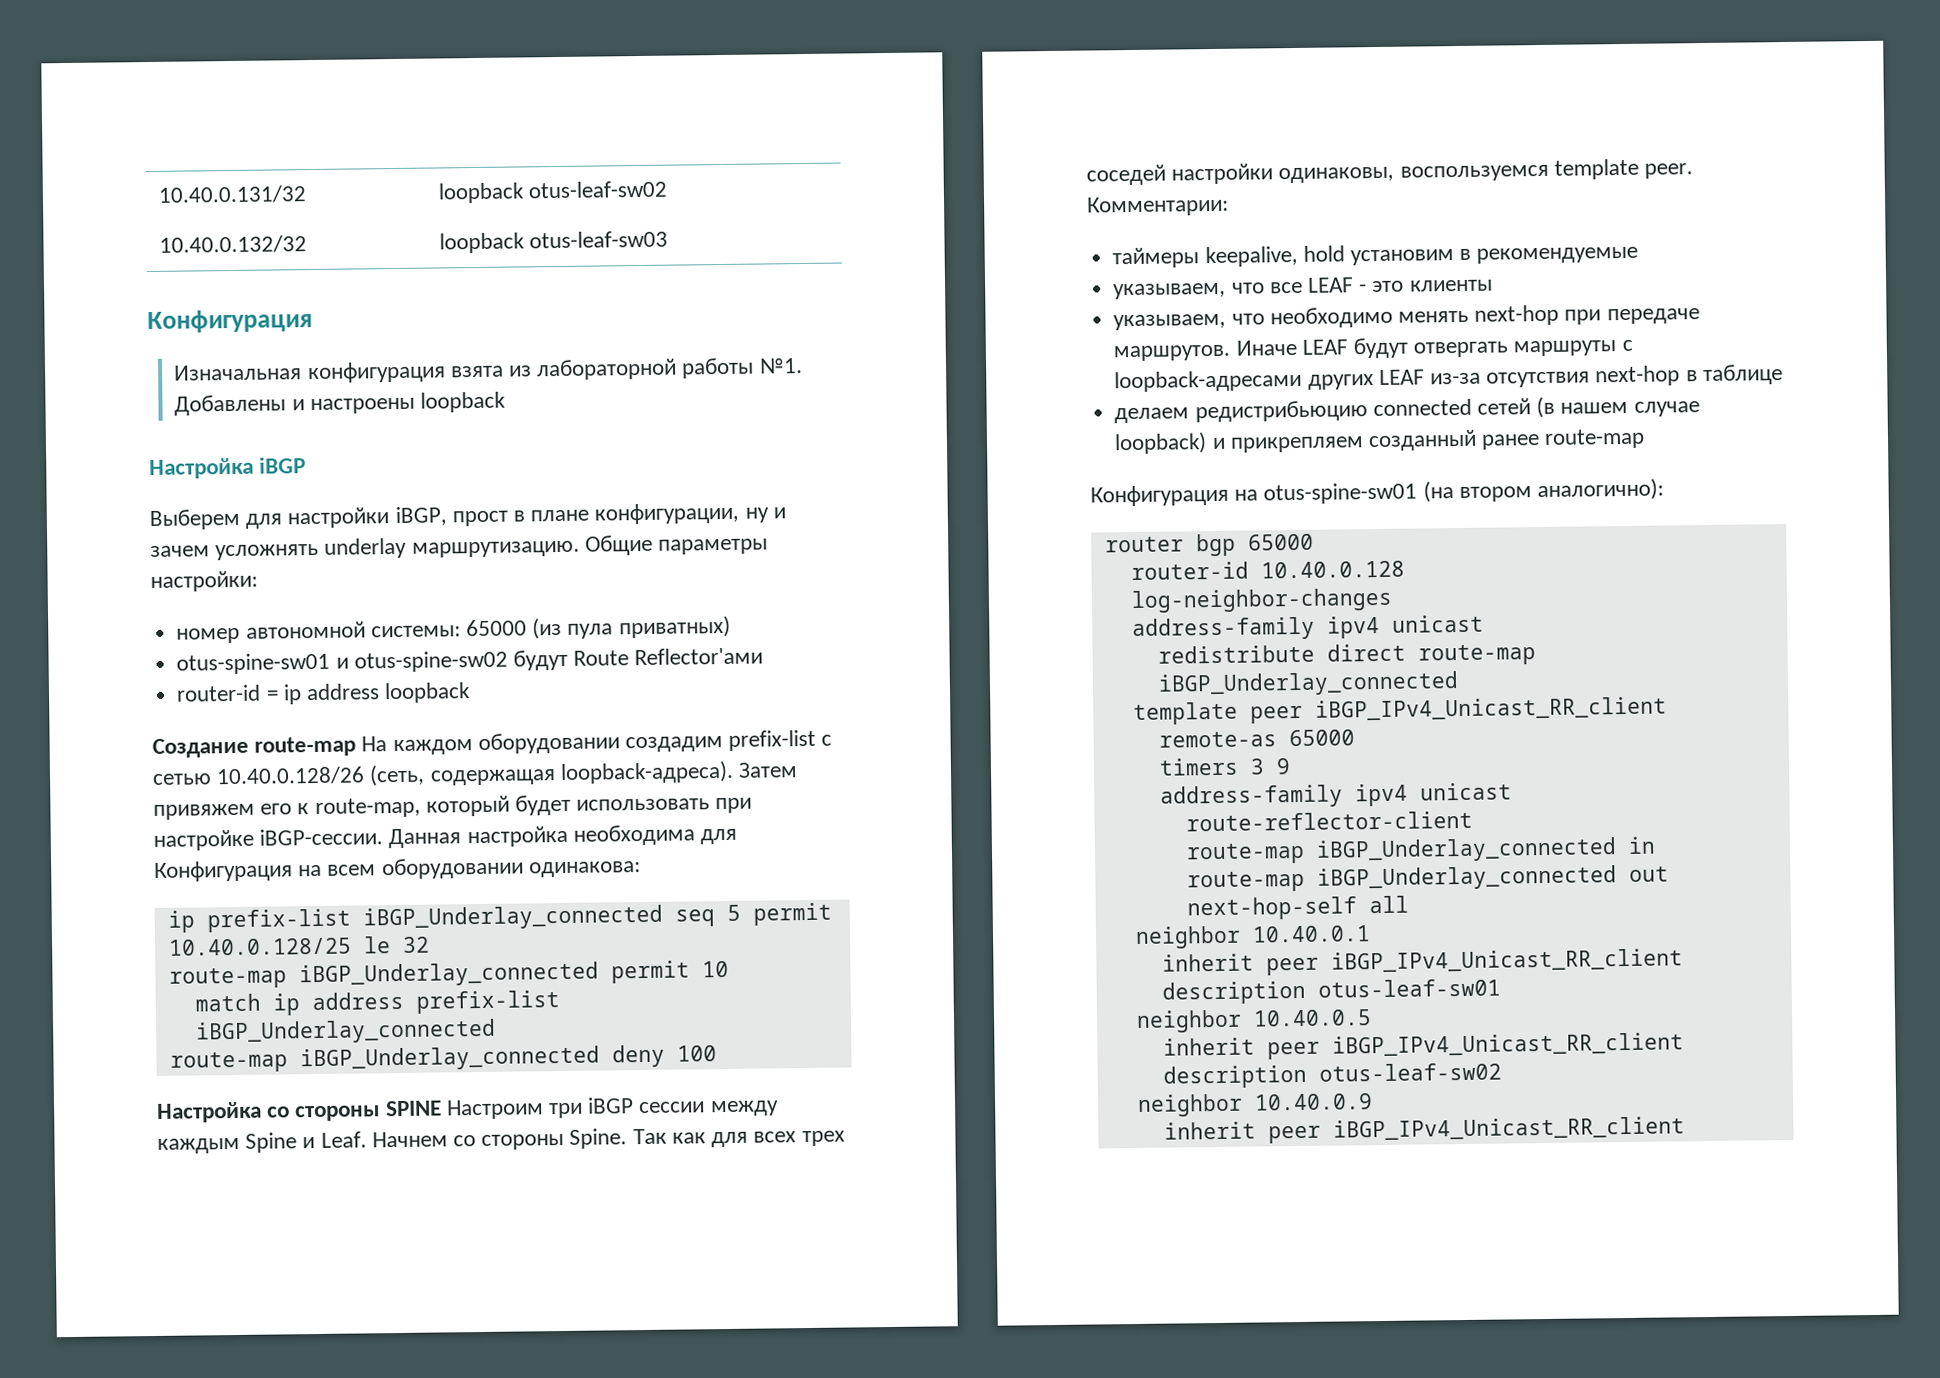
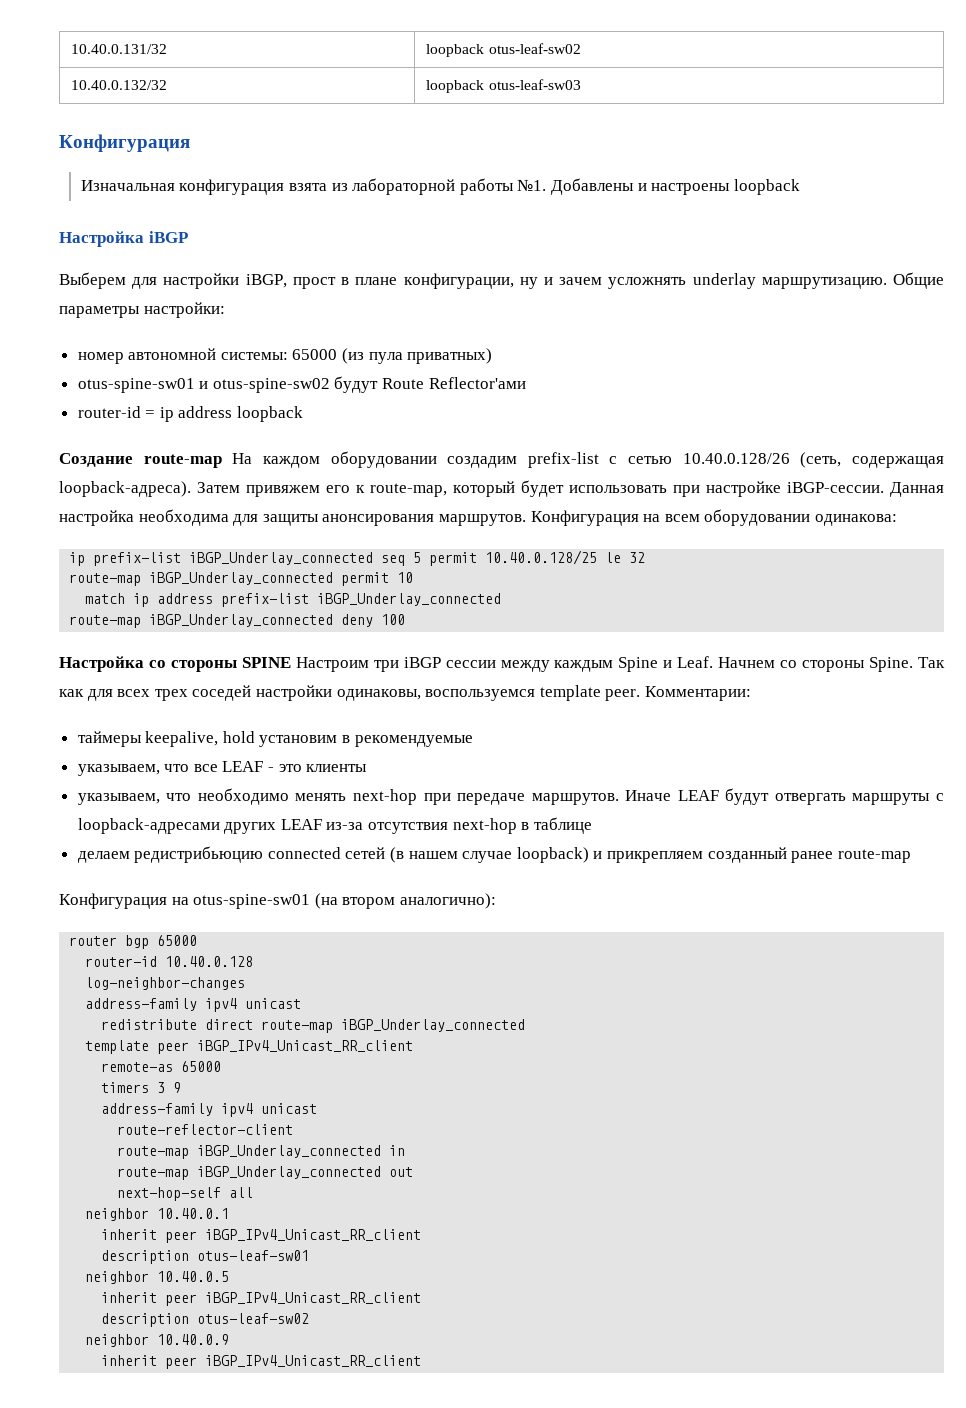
- Данная настройка необходима для Конфигурация на всем оборудовании одинакова:
+ Данная настройка необходима для защиты анонсирования маршрутов. Конфигурация на всем оборудовании одинакова:

